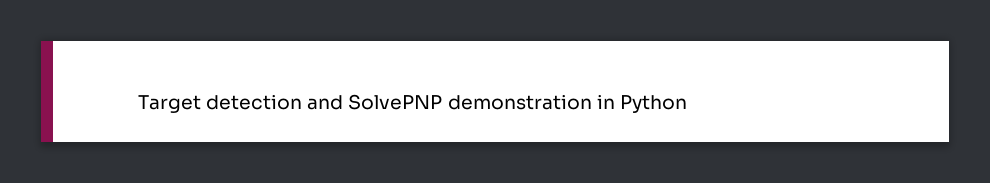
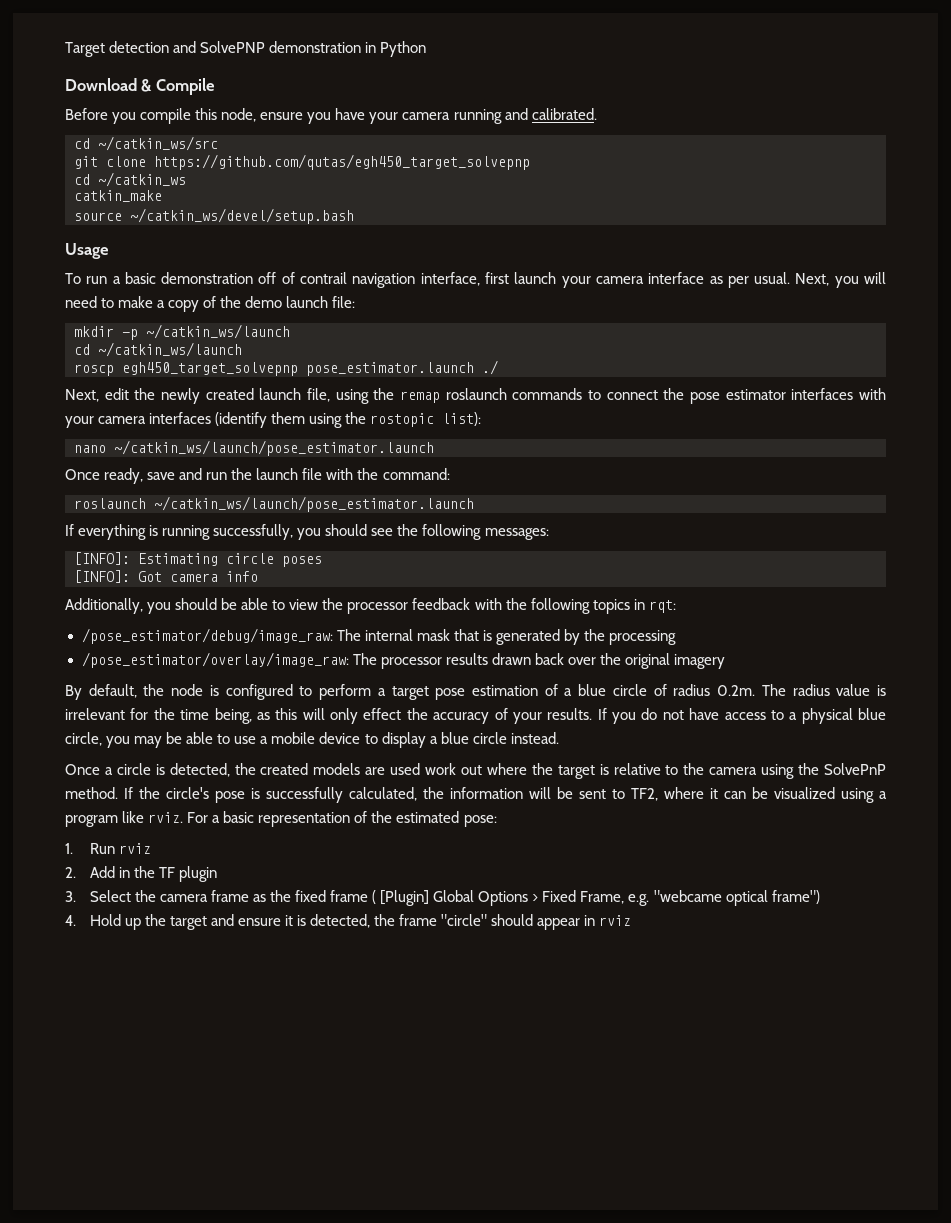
+ Download & Compile
+ Before you compile this node, ensure you have your camera running and calibrated.
+ cd ~/catkin_ws/src
+ git clone https://github.com/qutas/egh450_target_solvepnp
+ cd ~/catkin_ws
+ catkin_make
+ source ~/catkin_ws/devel/setup.bash
+ Usage
+ To run a basic demonstration off of contrail navigation interface, first launch your camera interface as per usual. Next, you will need to make a copy of the demo launch file:
+ mkdir -p ~/catkin_ws/launch
+ cd ~/catkin_ws/launch
+ roscp egh450_target_solvepnp pose_estimator.launch ./
+ Next, edit the newly created launch file, using the remap roslaunch commands to connect the pose estimator interfaces with your camera interfaces (identify them using the rostopic list):
+ nano ~/catkin_ws/launch/pose_estimator.launch
+ Once ready, save and run the launch file with the command:
+ roslaunch ~/catkin_ws/launch/pose_estimator.launch
+ If everything is running successfully, you should see the following messages:
+ [INFO]: Estimating circle poses
+ [INFO]: Got camera info
+ Additionally, you should be able to view the processor feedback with the following topics in rqt:
+ /pose_estimator/debug/image_raw: The internal mask that is generated by the processing
+ /pose_estimator/overlay/image_raw: The processor results drawn back over the original imagery
+ By default, the node is configured to perform a target pose estimation of a blue circle of radius 0.2m. The radius value is irrelevant for the time being, as this will only effect the accuracy of your results. If you do not have access to a physical blue circle, you may be able to use a mobile device to display a blue circle instead.
+ Once a circle is detected, the created models are used work out where the target is relative to the camera using the SolvePnP method. If the circle's pose is successfully calculated, the information will be sent to TF2, where it can be visualized using a program like rviz. For a basic representation of the estimated pose:
+ 1. Run rviz
+ 2. Add in the TF plugin
+ 3. Select the camera frame as the fixed frame ( [Plugin] Global Options > Fixed Frame, e.g. "webcame optical frame")
+ 4. Hold up the target and ensure it is detected, the frame "circle" should appear in rviz

